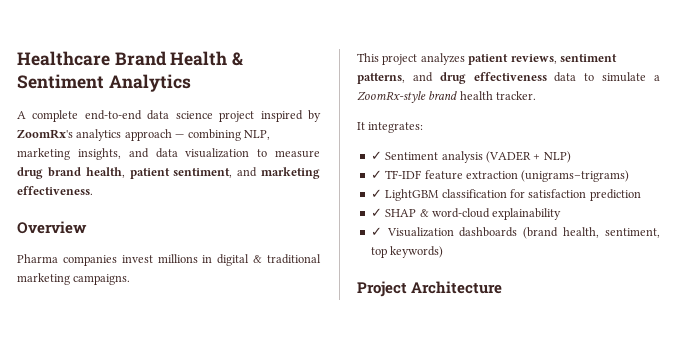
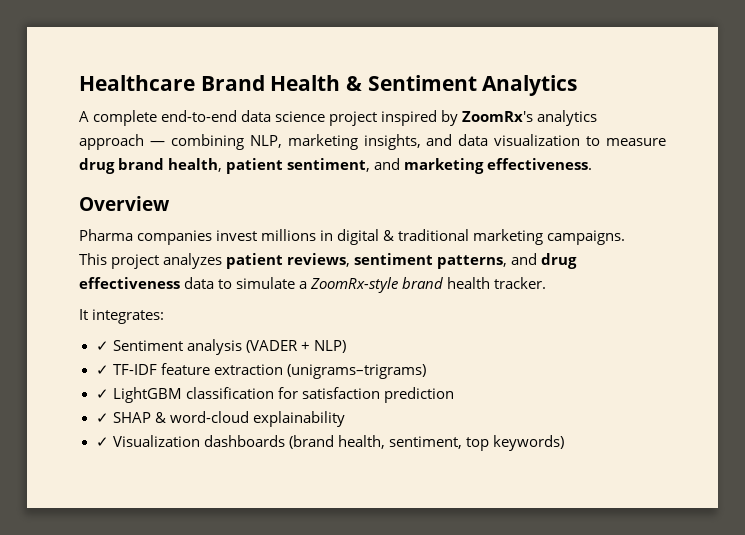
- Project Architecture

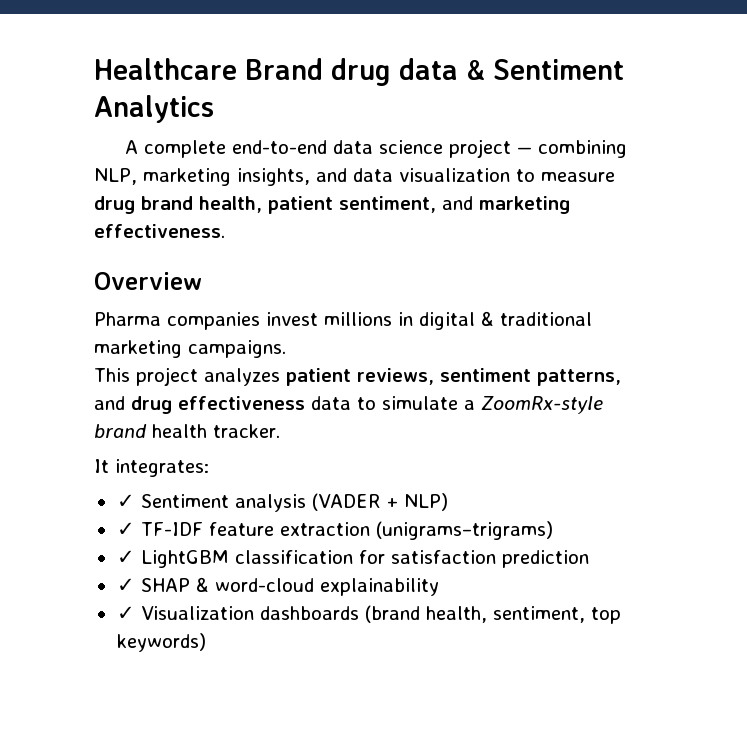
- Healthcare Brand Health & Sentiment Analytics
+ Healthcare Brand drug data & Sentiment Analytics
- A complete end-to-end data science project inspired by ZoomRx's analytics approach — combining NLP, marketing insights, and data visualization to measure drug brand health, patient sentiment, and marketing effectiveness.
+ A complete end-to-end data science project — combining NLP, marketing insights, and data visualization to measure drug brand health, patient sentiment, and marketing effectiveness.

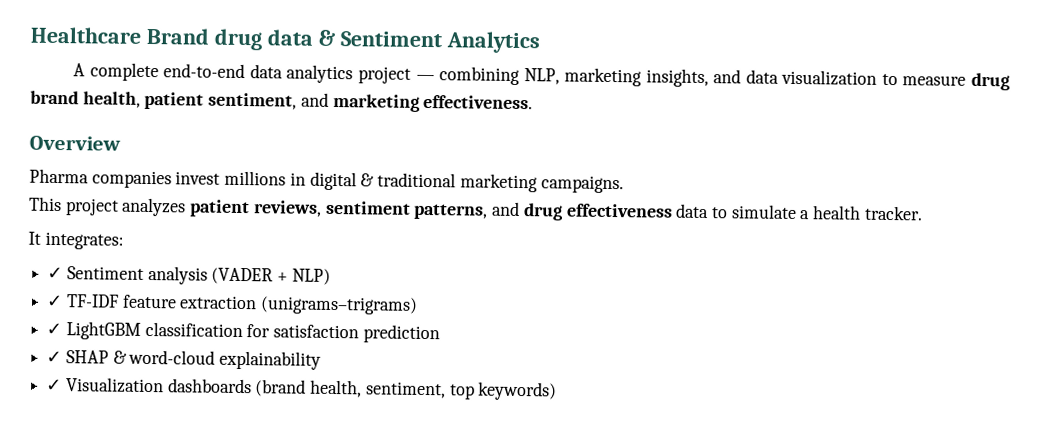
- A complete end-to-end data science project — combining NLP, marketing insights, and data visualization to measure drug brand health, patient sentiment, and marketing effectiveness.
+ A complete end-to-end data analytics project — combining NLP, marketing insights, and data visualization to measure drug brand health, patient sentiment, and marketing effectiveness.
- This project analyzes patient reviews, sentiment patterns, and drug effectiveness data to simulate a ZoomRx-style brand health tracker.
+ This project analyzes patient reviews, sentiment patterns, and drug effectiveness data to simulate a health tracker.

